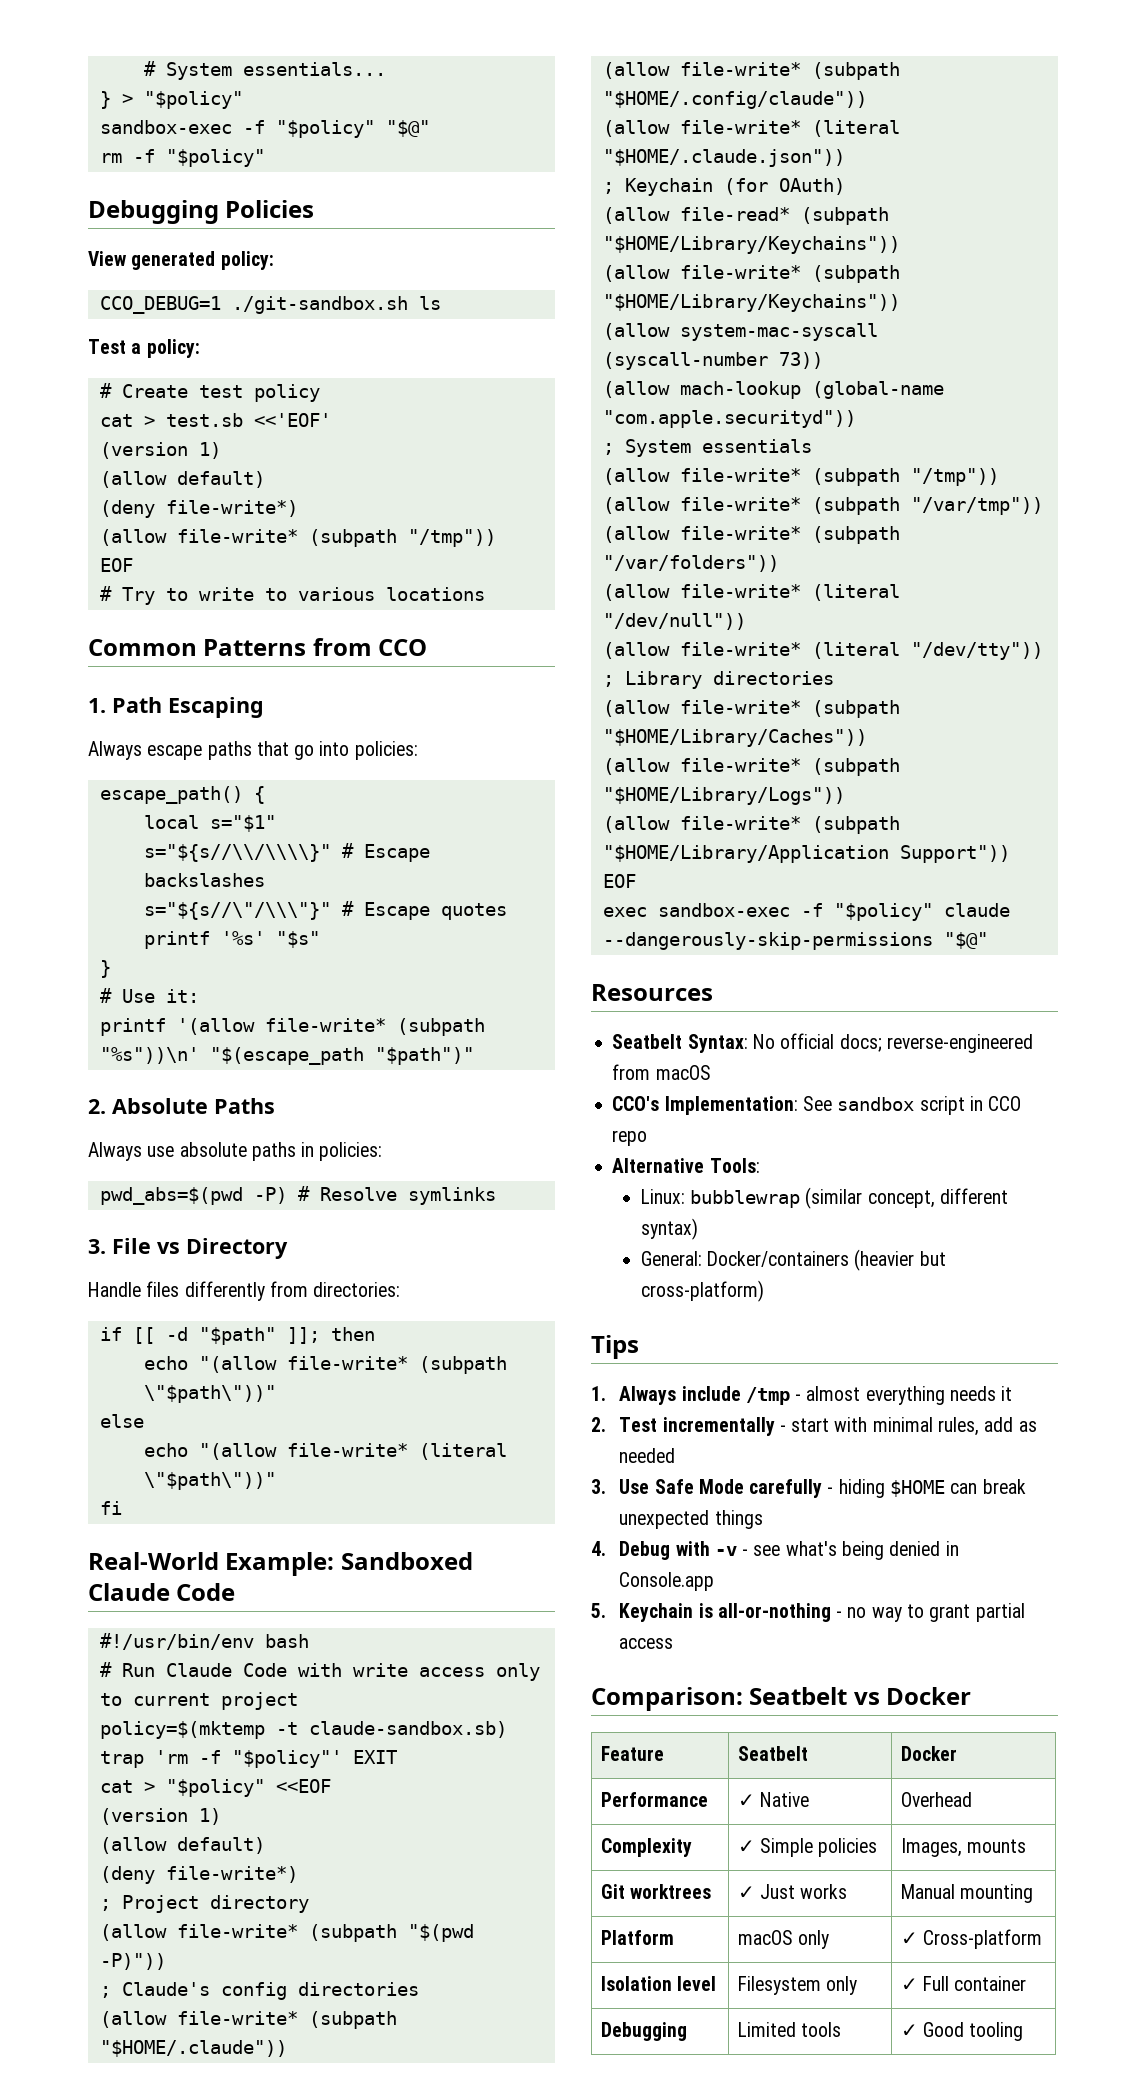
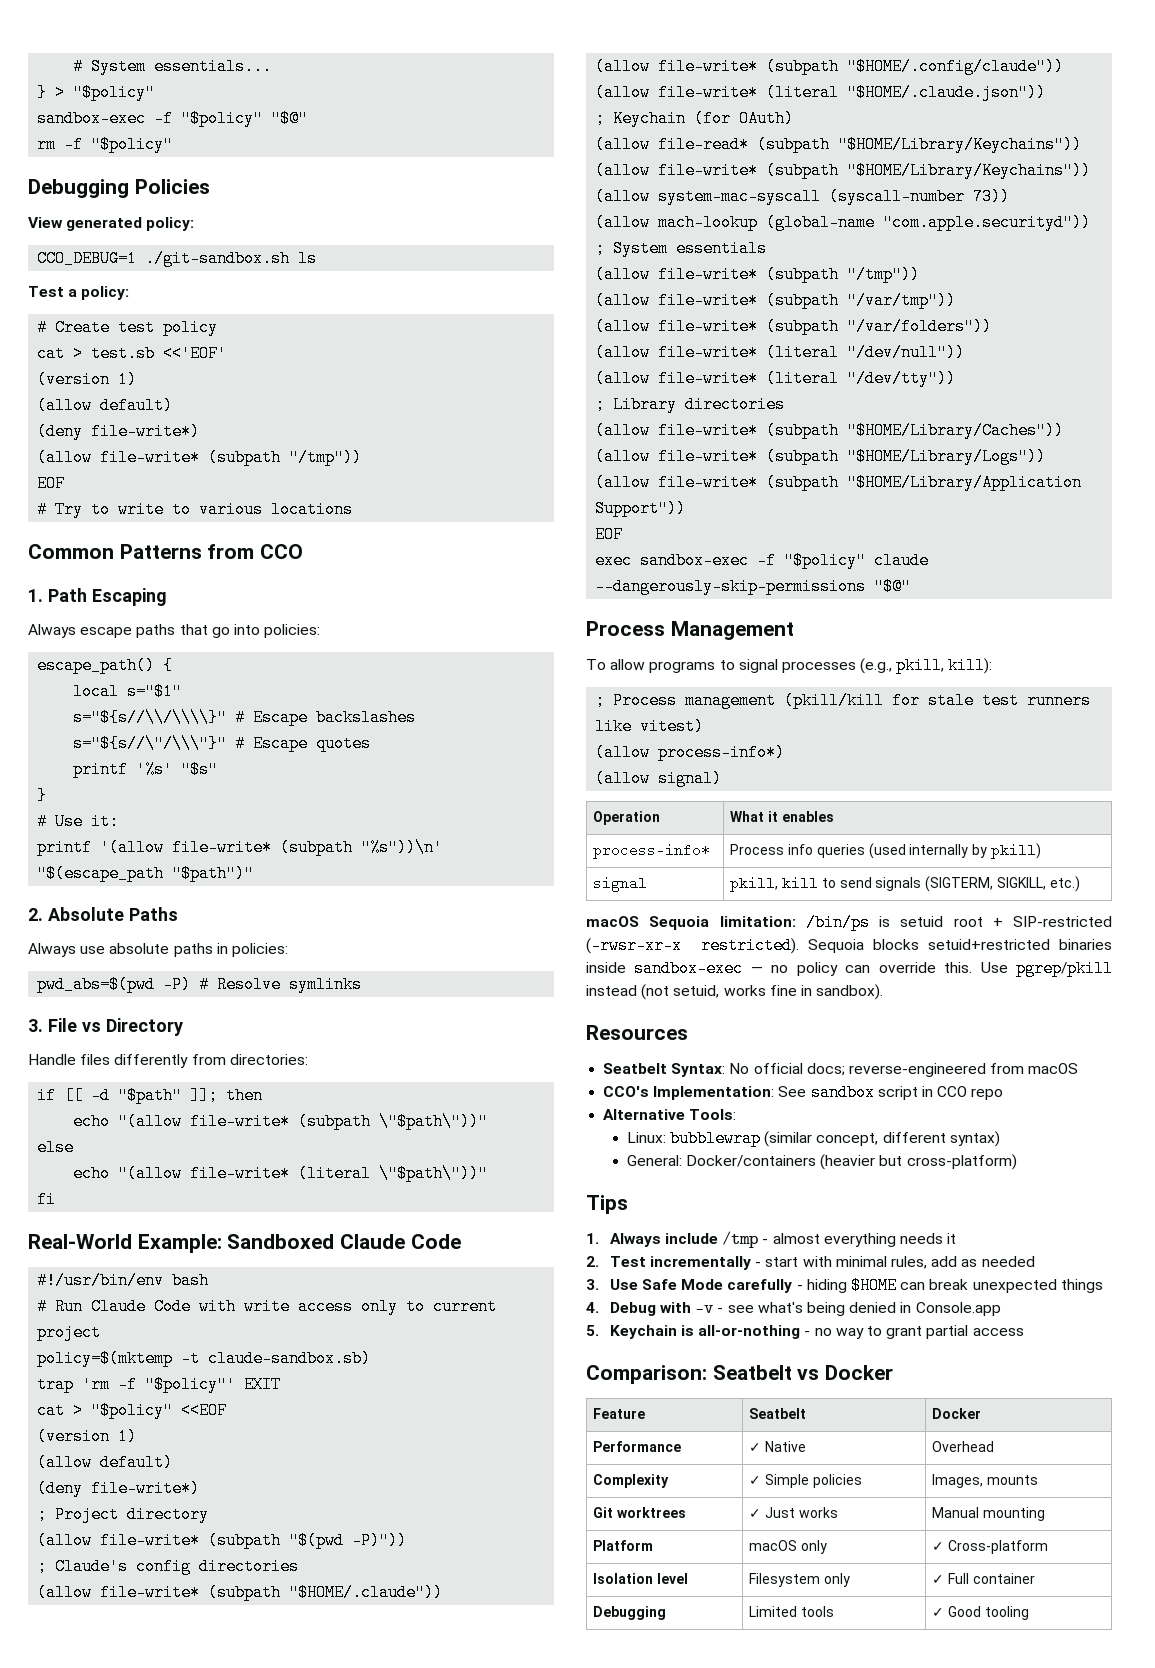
+ Process Management
+ To allow programs to signal processes (e.g., pkill, kill):
+ ; Process management (pkill/kill for stale test runners like vitest)
+ (allow process-info*)
+ (allow signal)
+ Operation | What it enables
+ process-info* | Process info queries (used internally by pkill)
+ signal | pkill, kill to send signals (SIGTERM, SIGKILL, etc.)
+ macOS Sequoia limitation: /bin/ps is setuid root + SIP-restricted (-rwsr-xr-x restricted). Sequoia blocks setuid+restricted binaries inside sandbox-exec — no policy can override this. Use pgrep/pkill instead (not setuid, works fine in sandbox).

